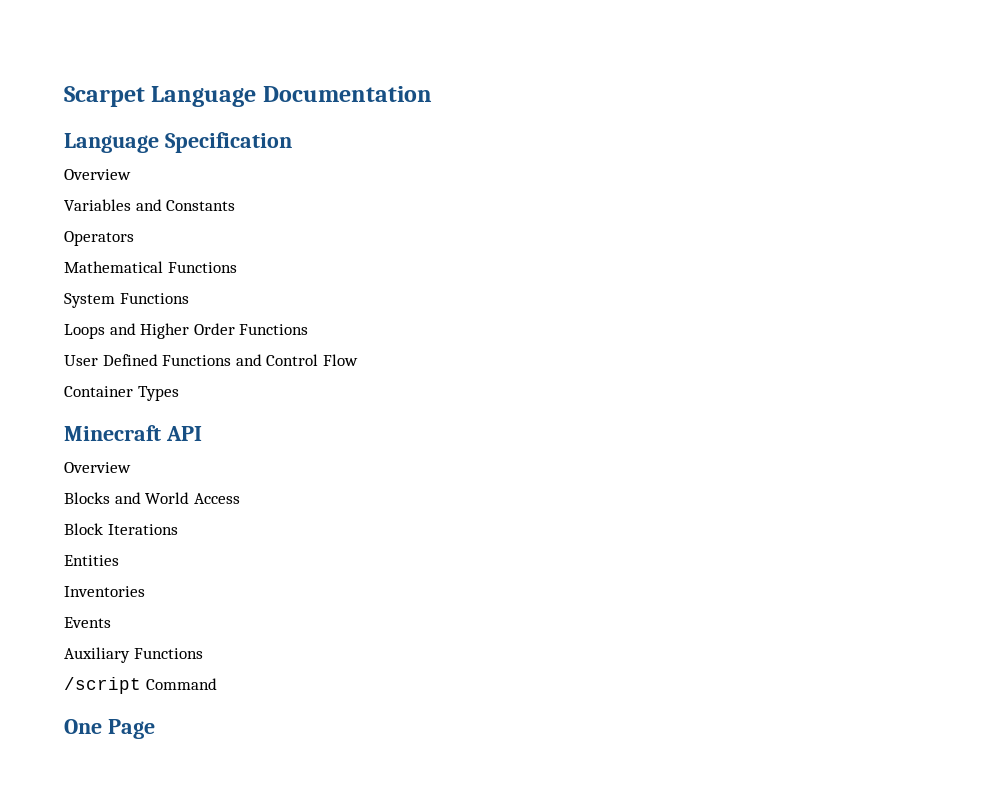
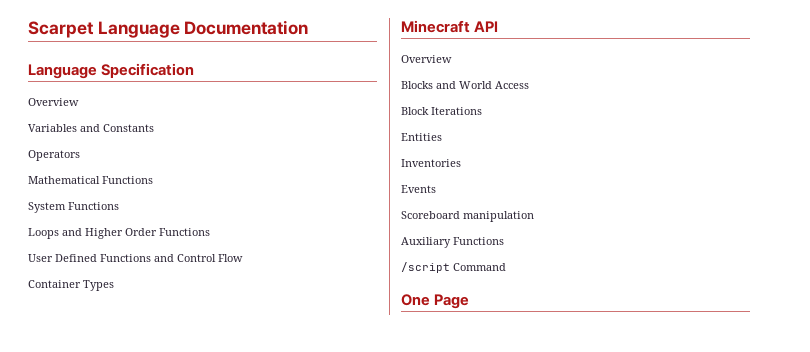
+ Scoreboard manipulation

